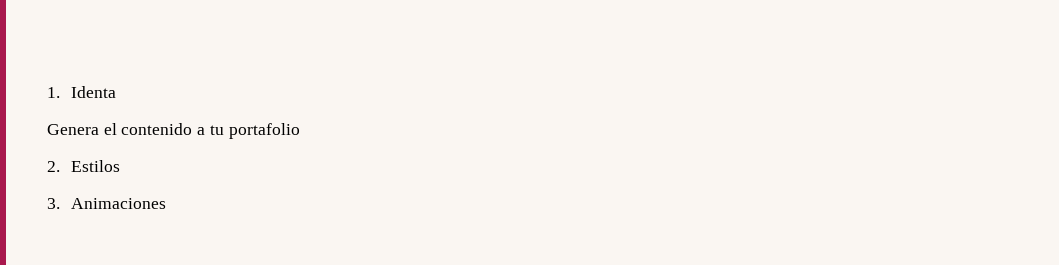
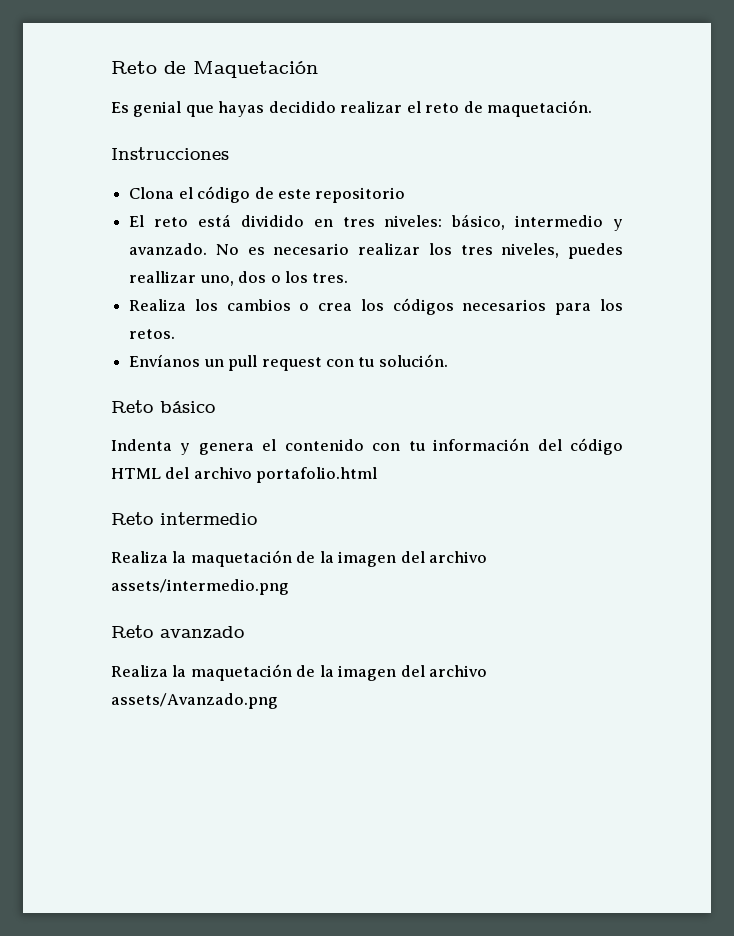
- 1. Identa
- Genera el contenido a tu portafolio
- 2. Estilos
- 3. Animaciones
+ Reto de Maquetación
+ Es genial que hayas decidido realizar el reto de maquetación.
+ Instrucciones
+ Clona el código de este repositorio
+ El reto está dividido en tres niveles: básico, intermedio y avanzado. No es necesario realizar los tres niveles, puedes reallizar uno, dos o los tres.
+ Realiza los cambios o crea los códigos necesarios para los retos.
+ Envíanos un pull request con tu solución.
+ Reto básico
+ Indenta y genera el contenido con tu información del código HTML del archivo portafolio.html
+ Reto intermedio
+ Realiza la maquetación de la imagen del archivo assets/intermedio.png
+ Reto avanzado
+ Realiza la maquetación de la imagen del archivo assets/Avanzado.png

